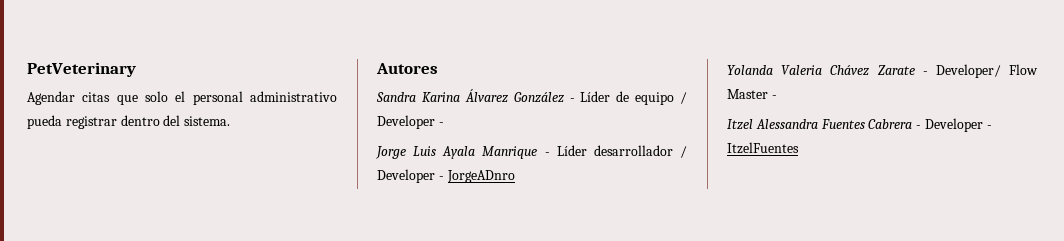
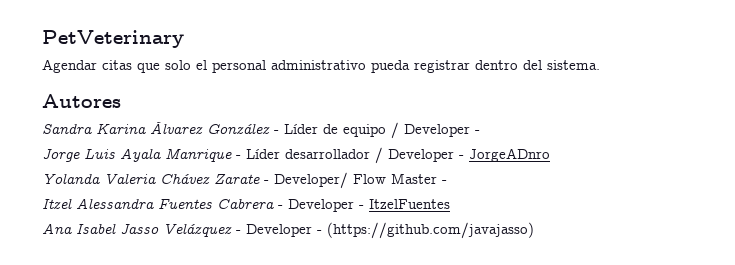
+ Ana Isabel Jasso Velázquez - Developer - (https://github.com/javajasso)

